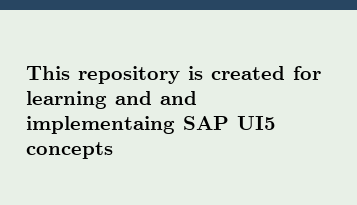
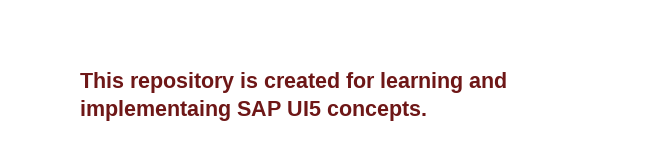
- This repository is created for learning and and implementaing SAP UI5 concepts
+ This repository is created for learning and implementaing SAP UI5 concepts.

